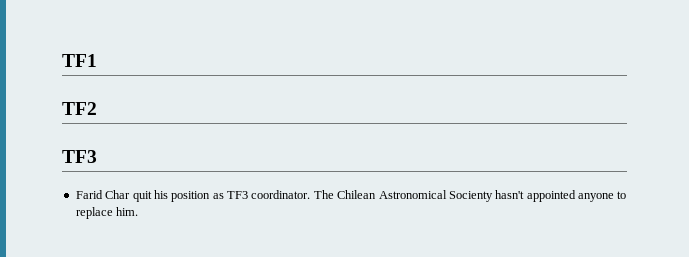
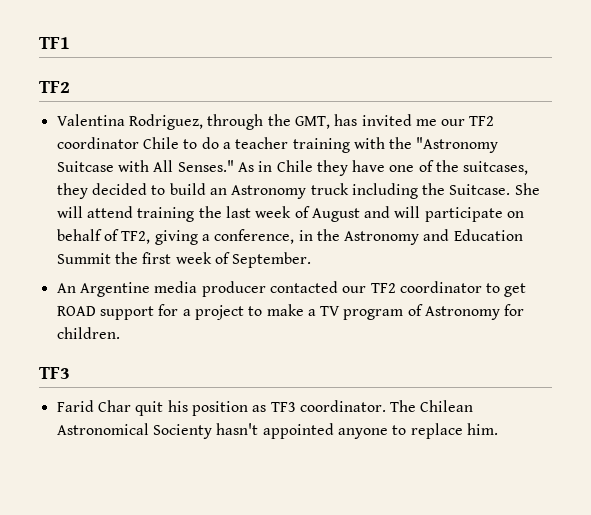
+ Valentina Rodriguez, through the GMT, has invited me our TF2 coordinator Chile to do a teacher training with the "Astronomy Suitcase with All Senses." As in Chile they have one of the suitcases, they decided to build an Astronomy truck including the Suitcase. She will attend training the last week of August and will participate on behalf of TF2, giving a conference, in the Astronomy and Education Summit the first week of September.
+ An Argentine media producer contacted our TF2 coordinator to get ROAD support for a project to make a TV program of Astronomy for children.

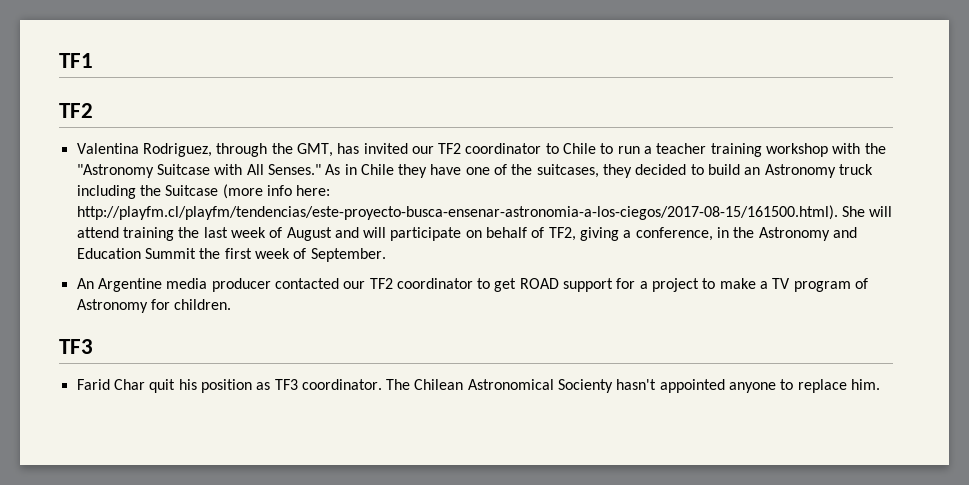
- Valentina Rodriguez, through the GMT, has invited me our TF2 coordinator Chile to do a teacher training with the "Astronomy Suitcase with All Senses."
+ Valentina Rodriguez, through the GMT, has invited our TF2 coordinator to Chile to run a teacher training workshop with the "Astronomy Suitcase with All Senses."
- As in Chile they have one of the suitcases, they decided to build an Astronomy truck including the Suitcase. She will attend training the last week of August and will participate on behalf of TF2, giving a conference, in the Astronomy and Education Summit the first week of September.
+ As in Chile they have one of the suitcases, they decided to build an Astronomy truck including the Suitcase (more info here: http://playfm.cl/playfm/tendencias/este-proyecto-busca-ensenar-astronomia-a-los-ciegos/2017-08-15/161500.html). She will attend training the last week of August and will participate on behalf of TF2, giving a conference, in the Astronomy and Education Summit the first week of September.

